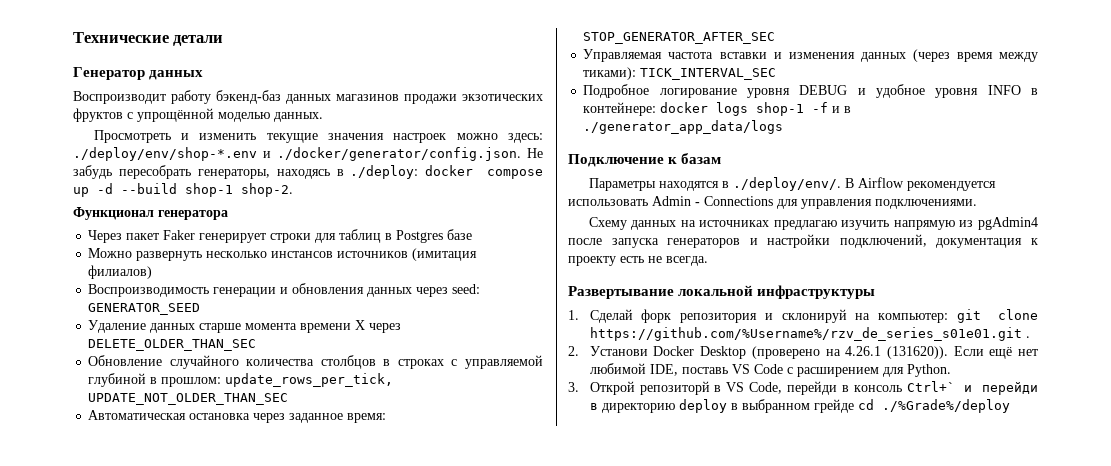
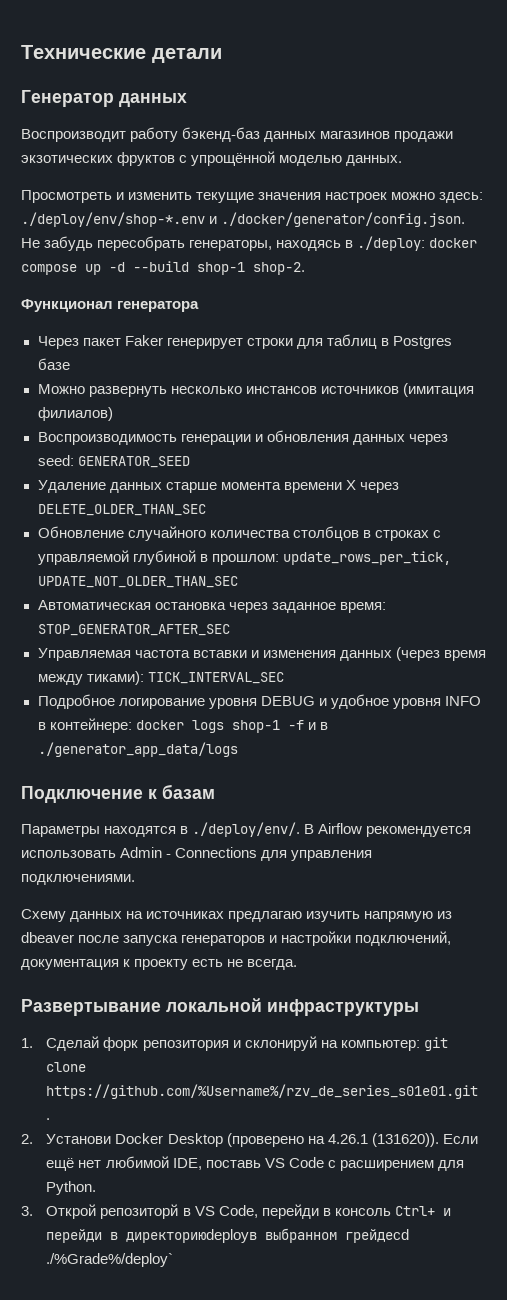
- Схему данных на источниках предлагаю изучить напрямую из pgAdmin4 после запуска генераторов и настройки подключений, документация к проекту есть не всегда.
+ Схему данных на источниках предлагаю изучить напрямую из dbeaver после запуска генераторов и настройки подключений, документация к проекту есть не всегда.
- 3. Открой репозиторй в VS Code, перейди в консоль Ctrl+` и перейди в директорию deploy в выбранном грейде cd ./%Grade%/deploy
+ 3. Открой репозиторй в VS Code, перейди в консоль Ctrl+ и перейди в директориюdeployв выбранном грейдеcd ./%Grade%/deploy`

